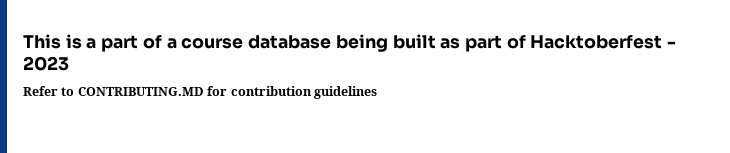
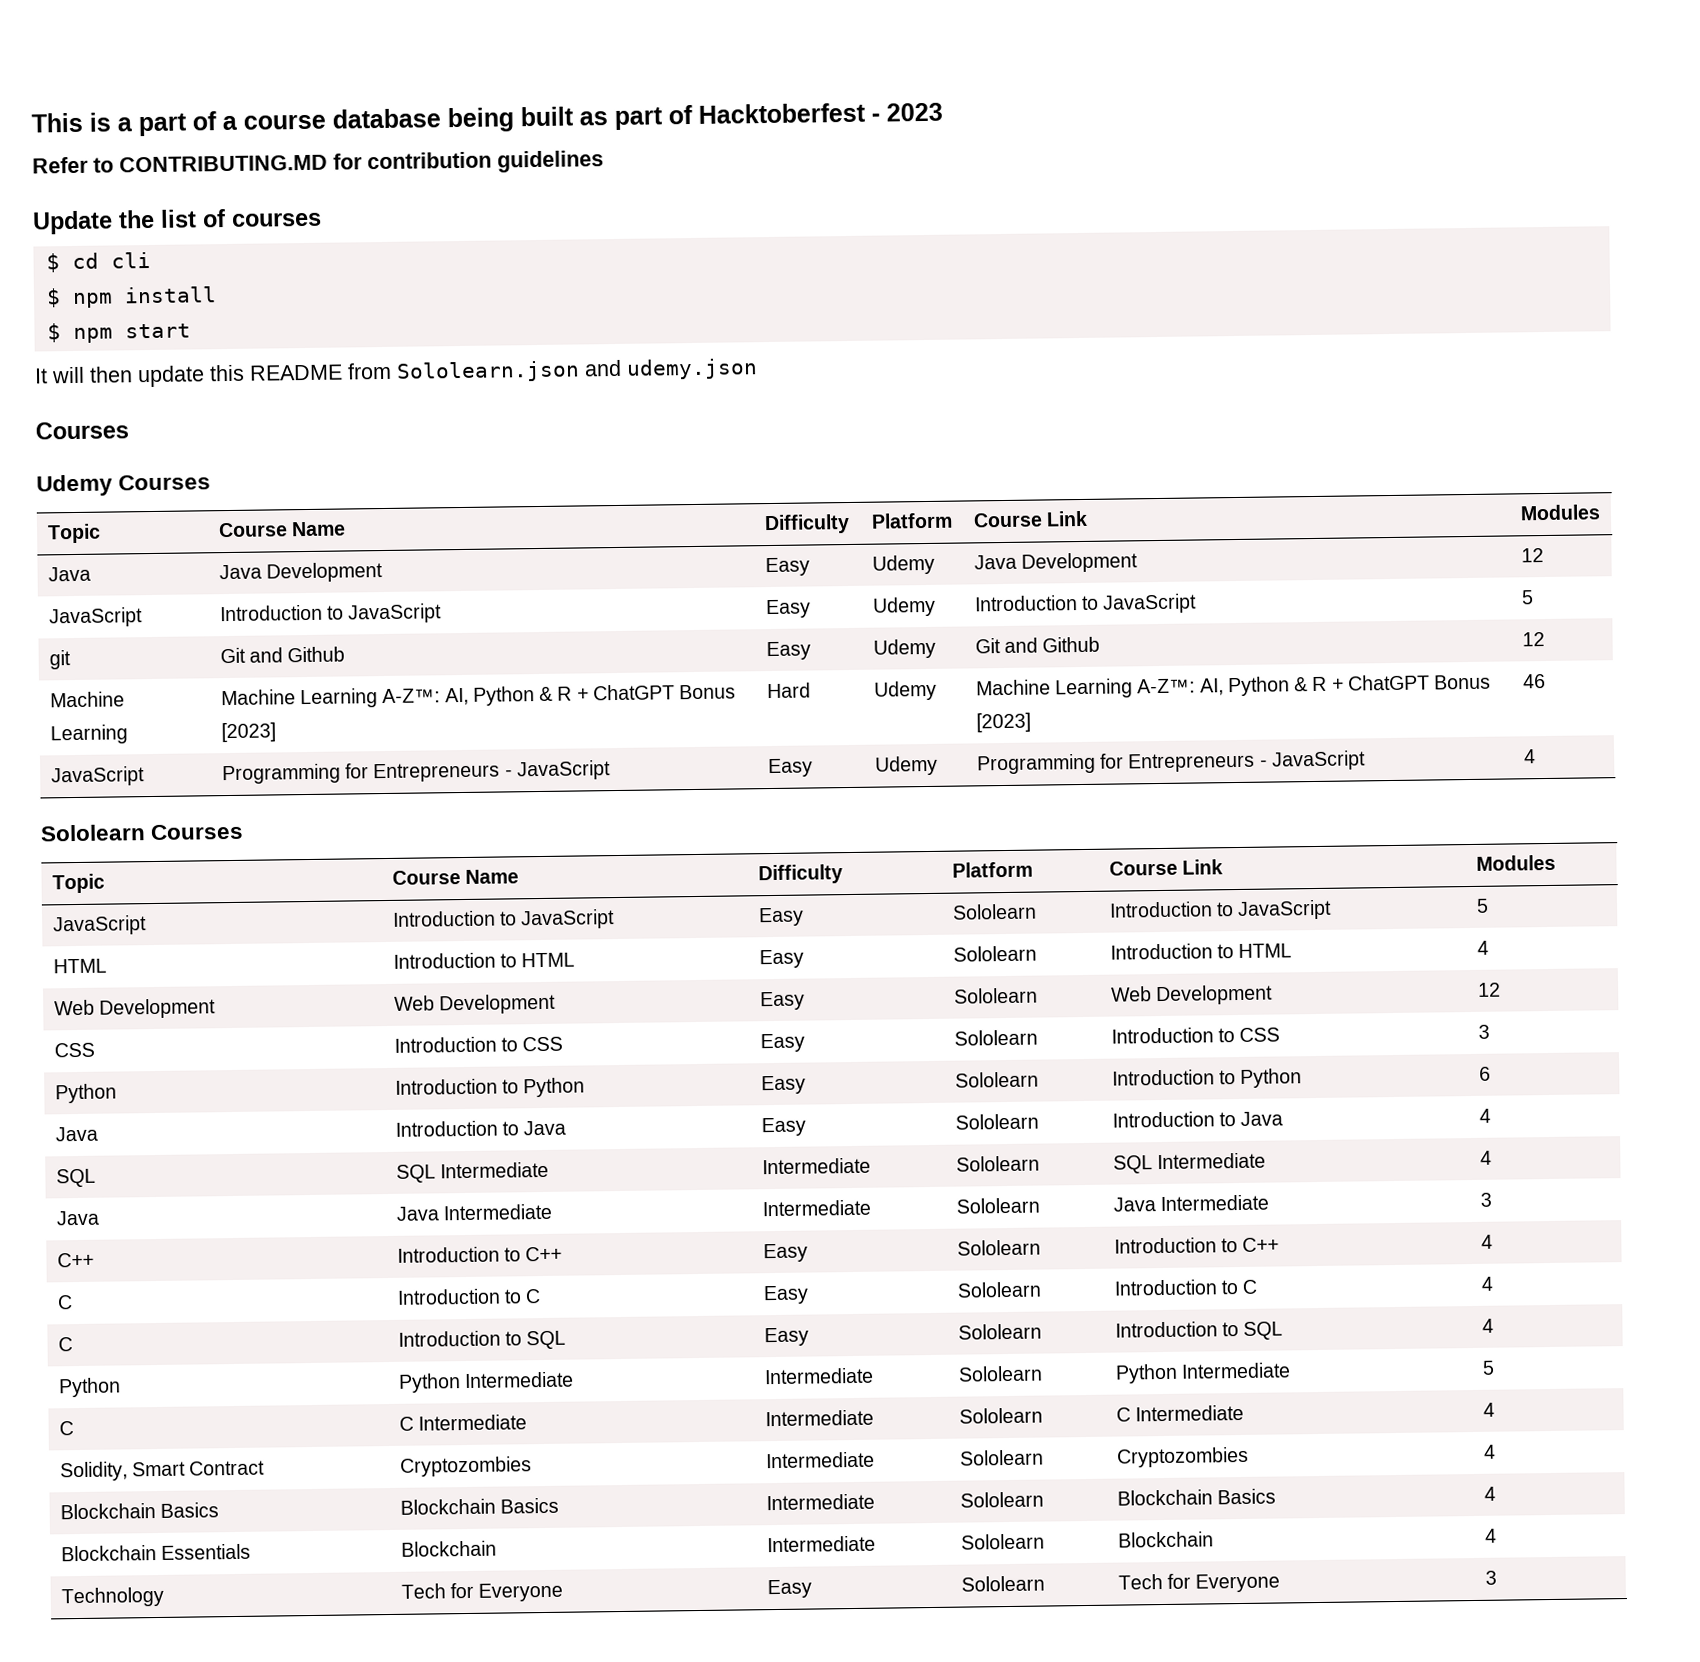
+ Update the list of courses
+ $ cd cli
+ $ npm install
+ $ npm start
+ It will then update this README from Sololearn.json and udemy.json
+ Courses
+ Udemy Courses
+ Topic | Course Name | Difficulty | Platform | Course Link | Modules
+ Java | Java Development | Easy | Udemy | Java Development | 12
+ JavaScript | Introduction to JavaScript | Easy | Udemy | Introduction to JavaScript | 5
+ git | Git and Github | Easy | Udemy | Git and Github | 12
+ Machine Learning | Machine Learning A-Z™: AI, Python & R + ChatGPT Bonus [2023] | Hard | Udemy | Machine Learning A-Z™: AI, Python & R + ChatGPT Bonus [2023] | 46
+ JavaScript | Programming for Entrepreneurs - JavaScript | Easy | Udemy | Programming for Entrepreneurs - JavaScript | 4
+ Sololearn Courses
+ Topic | Course Name | Difficulty | Platform | Course Link | Modules
+ JavaScript | Introduction to JavaScript | Easy | Sololearn | Introduction to JavaScript | 5
+ HTML | Introduction to HTML | Easy | Sololearn | Introduction to HTML | 4
+ Web Development | Web Development | Easy | Sololearn | Web Development | 12
+ CSS | Introduction to CSS | Easy | Sololearn | Introduction to CSS | 3
+ Python | Introduction to Python | Easy | Sololearn | Introduction to Python | 6
+ Java | Introduction to Java | Easy | Sololearn | Introduction to Java | 4
+ SQL | SQL Intermediate | Intermediate | Sololearn | SQL Intermediate | 4
+ Java | Java Intermediate | Intermediate | Sololearn | Java Intermediate | 3
+ C++ | Introduction to C++ | Easy | Sololearn | Introduction to C++ | 4
+ C | Introduction to C | Easy | Sololearn | Introduction to C | 4
+ C | Introduction to SQL | Easy | Sololearn | Introduction to SQL | 4
+ Python | Python Intermediate | Intermediate | Sololearn | Python Intermediate | 5
+ C | C Intermediate | Intermediate | Sololearn | C Intermediate | 4
+ Solidity, Smart Contract | Cryptozombies | Intermediate | Sololearn | Cryptozombies | 4
+ Blockchain Basics | Blockchain Basics | Intermediate | Sololearn | Blockchain Basics | 4
+ Blockchain Essentials | Blockchain | Intermediate | Sololearn | Blockchain | 4
+ Technology | Tech for Everyone | Easy | Sololearn | Tech for Everyone | 3

